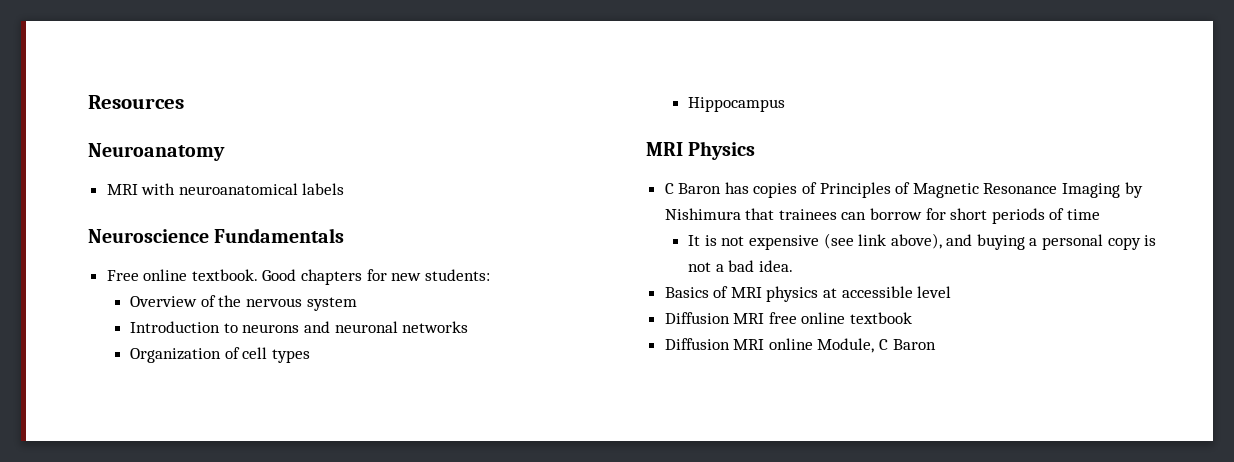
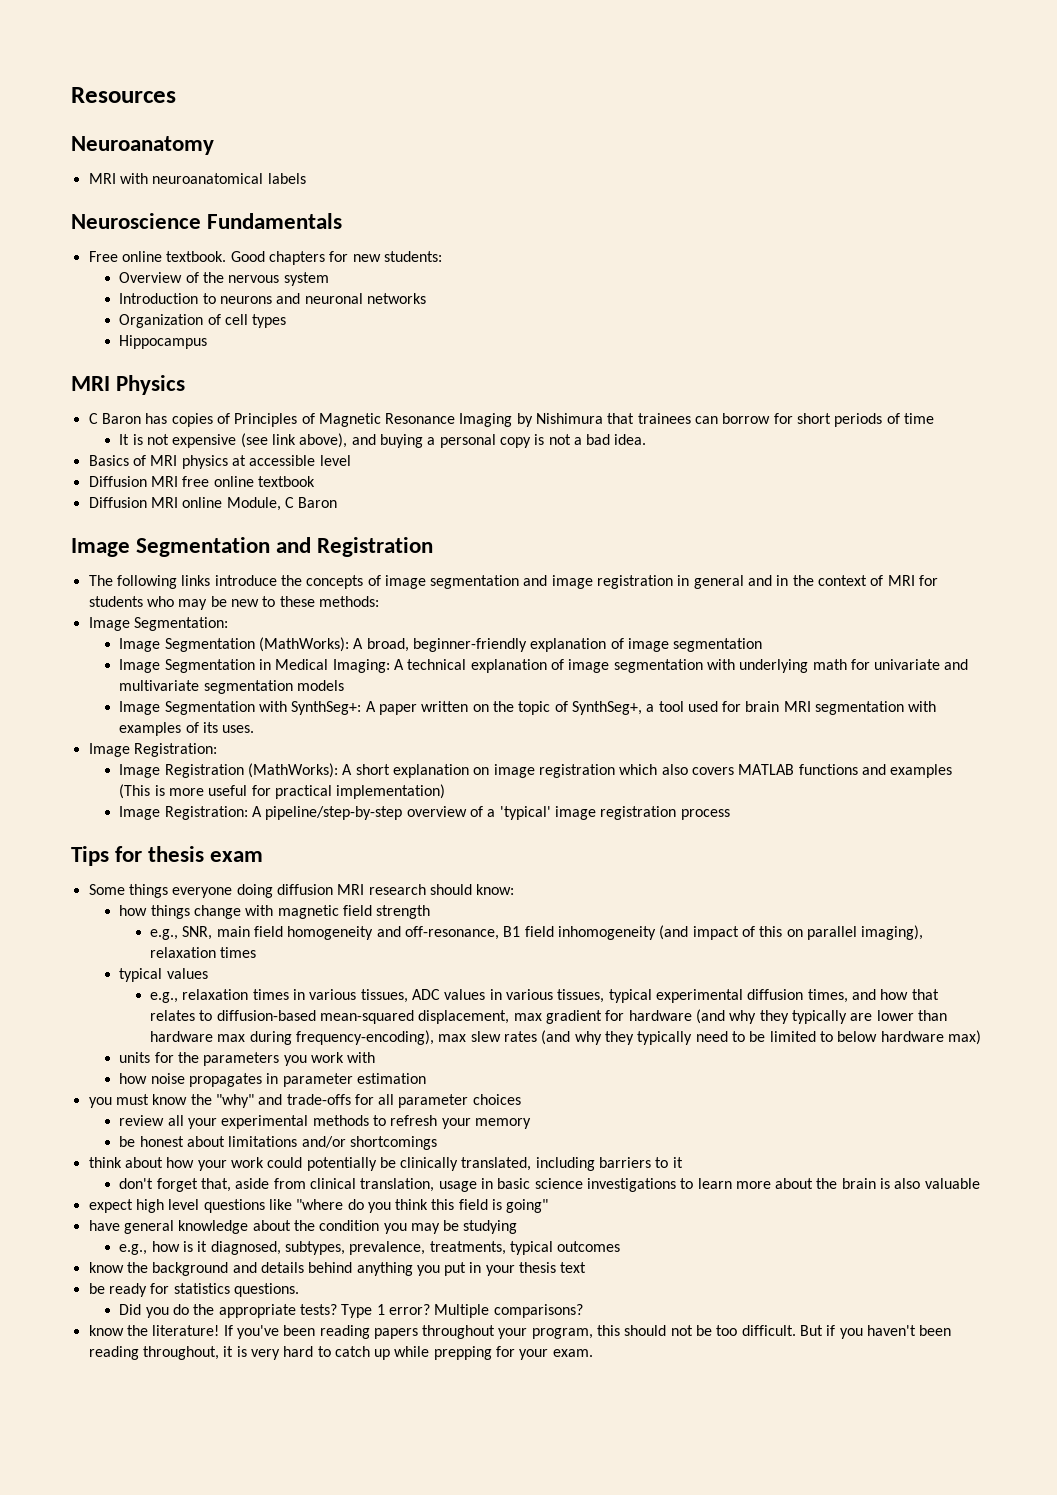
+ Image Segmentation and Registration
+ The following links introduce the concepts of image segmentation and image registration in general and in the context of MRI for students who may be new to these methods:
+ Image Segmentation:
+ Image Segmentation (MathWorks): A broad, beginner-friendly explanation of image segmentation
+ Image Segmentation in Medical Imaging: A technical explanation of image segmentation with underlying math for univariate and multivariate segmentation models
+ Image Segmentation with SynthSeg+: A paper written on the topic of SynthSeg+, a tool used for brain MRI segmentation with examples of its uses.
+ Image Registration:
+ Image Registration (MathWorks): A short explanation on image registration which also covers MATLAB functions and examples (This is more useful for practical implementation)
+ Image Registration: A pipeline/step-by-step overview of a 'typical' image registration process
+ Tips for thesis exam
+ Some things everyone doing diffusion MRI research should know:
+ how things change with magnetic field strength
+ e.g., SNR, main field homogeneity and off-resonance, B1 field inhomogeneity (and impact of this on parallel imaging), relaxation times
+ typical values
+ e.g., relaxation times in various tissues, ADC values in various tissues, typical experimental diffusion times, and how that relates to diffusion-based mean-squared displacement, max gradient for hardware (and why they typically are lower than hardware max during frequency-encoding), max slew rates (and why they typically need to be limited to below hardware max)
+ units for the parameters you work with
+ how noise propagates in parameter estimation
+ you must know the "why" and trade-offs for all parameter choices
+ review all your experimental methods to refresh your memory
+ be honest about limitations and/or shortcomings
+ think about how your work could potentially be clinically translated, including barriers to it
+ don't forget that, aside from clinical translation, usage in basic science investigations to learn more about the brain is also valuable
+ expect high level questions like "where do you think this field is going"
+ have general knowledge about the condition you may be studying
+ e.g., how is it diagnosed, subtypes, prevalence, treatments, typical outcomes
+ know the background and details behind anything you put in your thesis text
+ be ready for statistics questions.
+ Did you do the appropriate tests? Type 1 error? Multiple comparisons?
+ know the literature! If you've been reading papers throughout your program, this should not be too difficult. But if you haven't been reading throughout, it is very hard to catch up while prepping for your exam.

